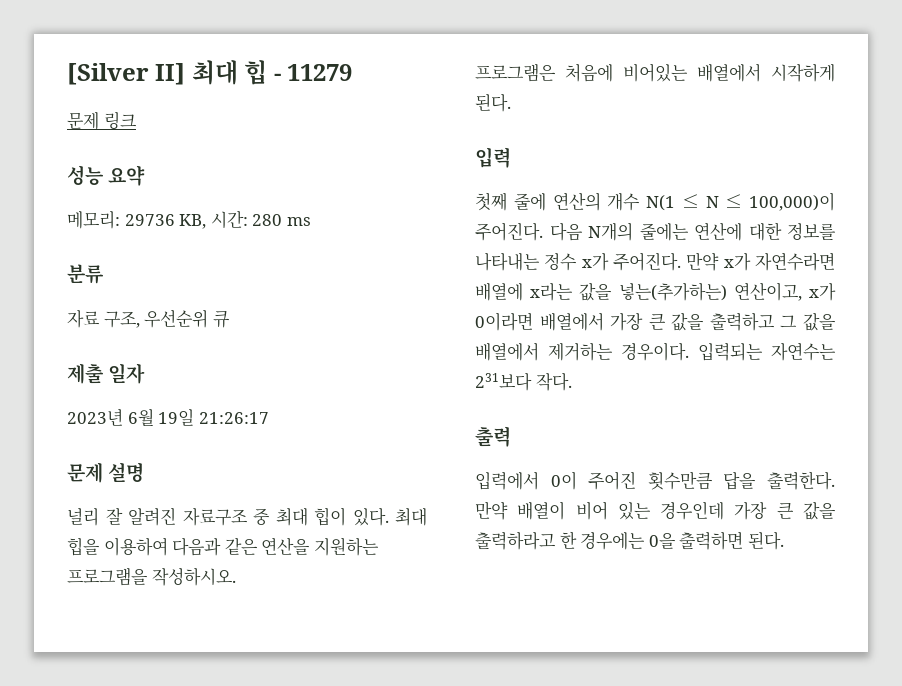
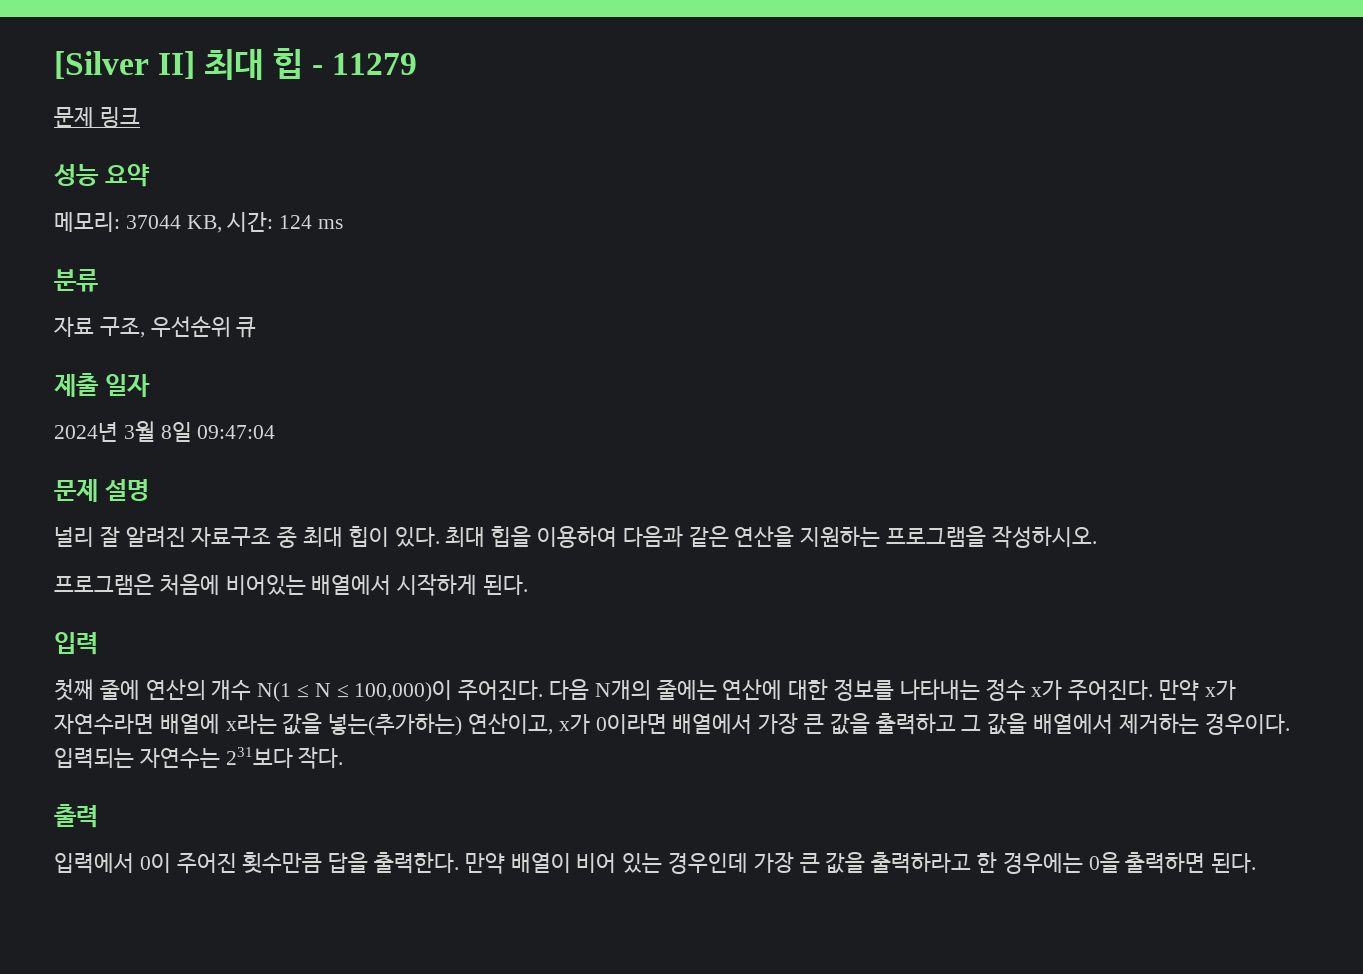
- 메모리: 29736 KB, 시간: 280 ms
+ 메모리: 37044 KB, 시간: 124 ms
- 2023년 6월 19일 21:26:17
+ 2024년 3월 8일 09:47:04

